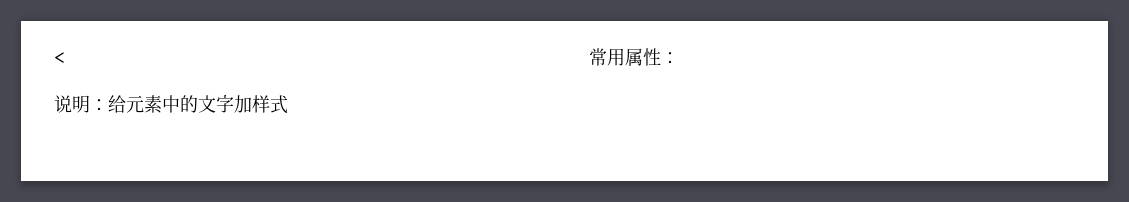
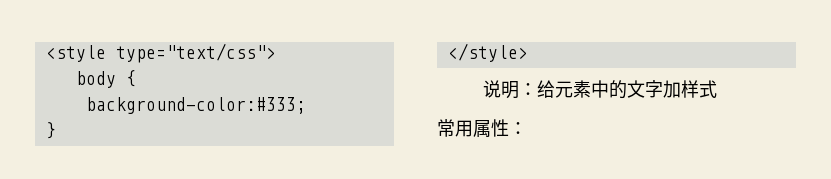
- <
+ <style type="text/css">
+ body {
+ background-color:#333;
+ }
+ </style>

